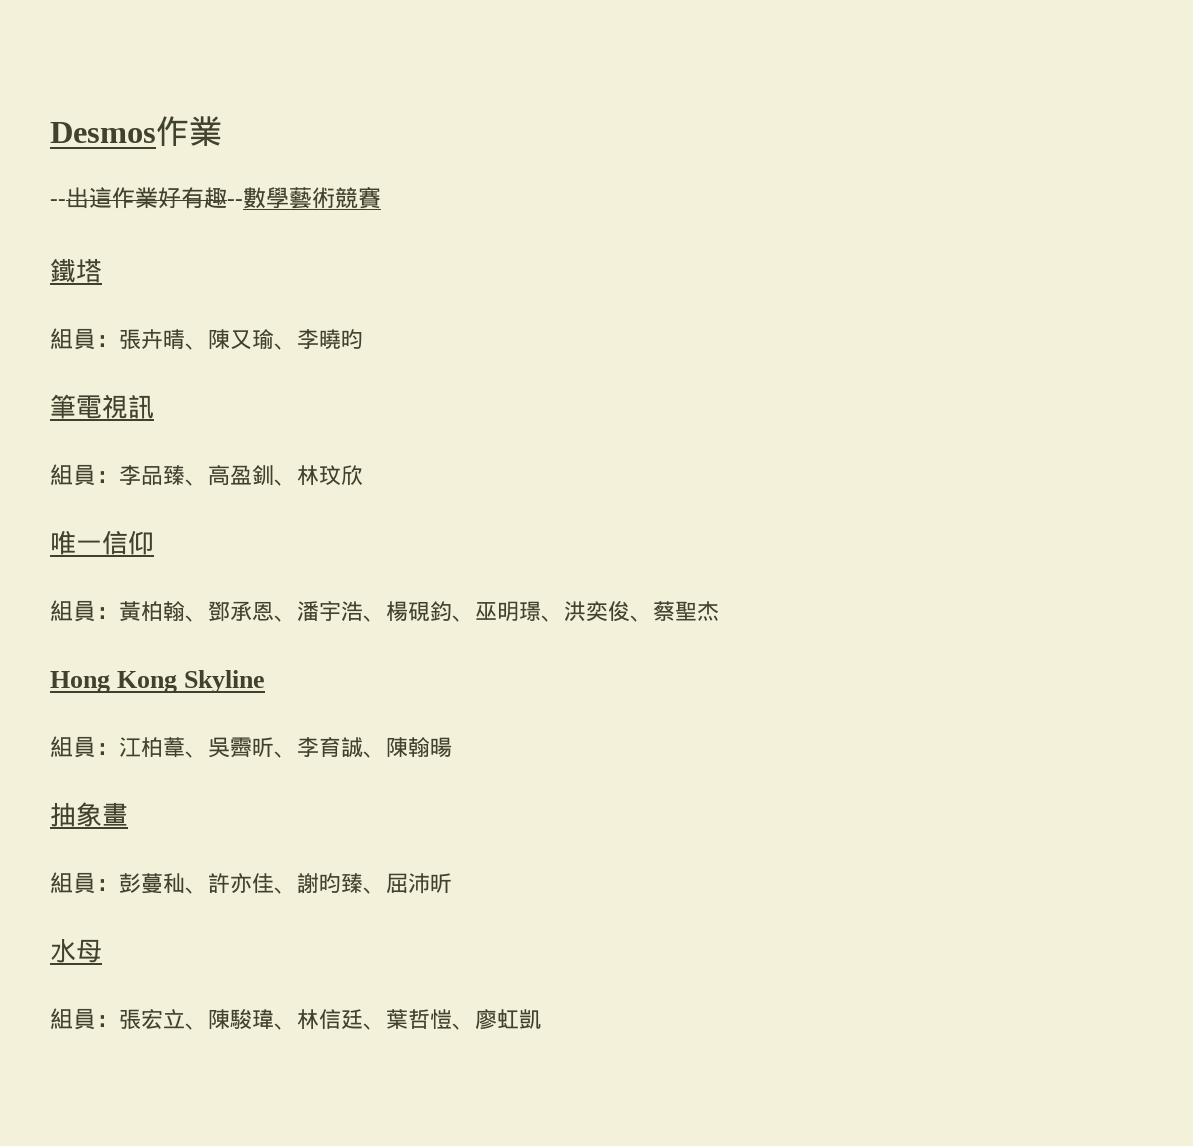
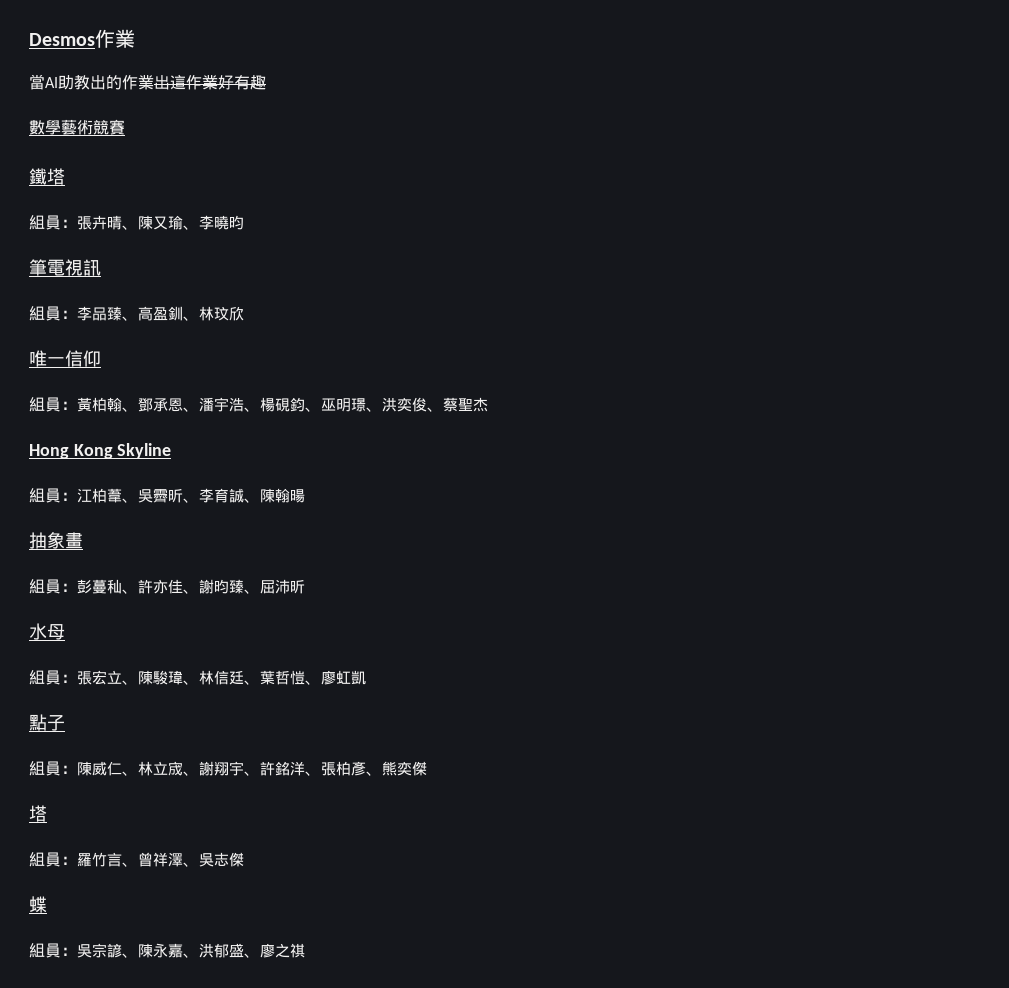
- --出這作業好有趣--數學藝術競賽
+ 當AI助教出的作業出這作業好有趣
+ 數學藝術競賽
+ 點子
+ 組員：陳威仁、林立宬、謝翔宇、許銘洋、張柏彥、熊奕傑
+ 塔
+ 組員：羅竹言、曾祥澤、吳志傑
+ 蝶
+ 組員：吳宗諺、陳永嘉、洪郁盛、廖之祺

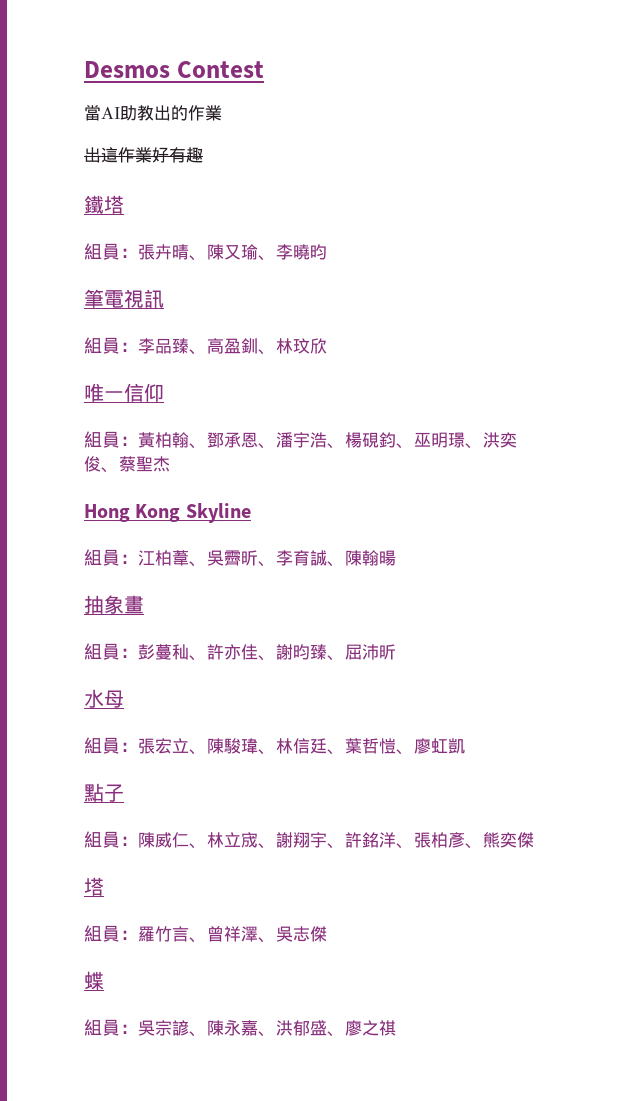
- Desmos作業
+ Desmos Contest
- 當AI助教出的作業出這作業好有趣
+ 當AI助教出的作業
+ 出這作業好有趣
- 數學藝術競賽

